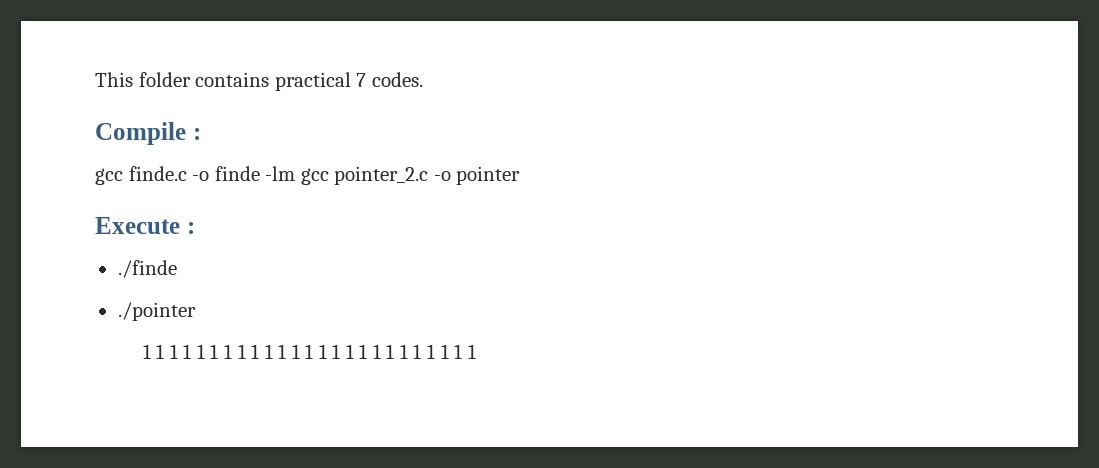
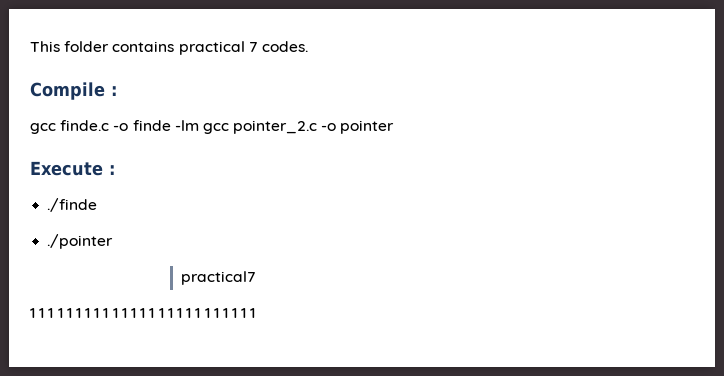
+ practical7

